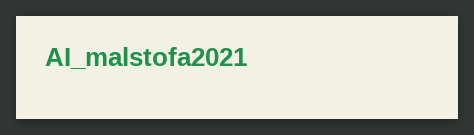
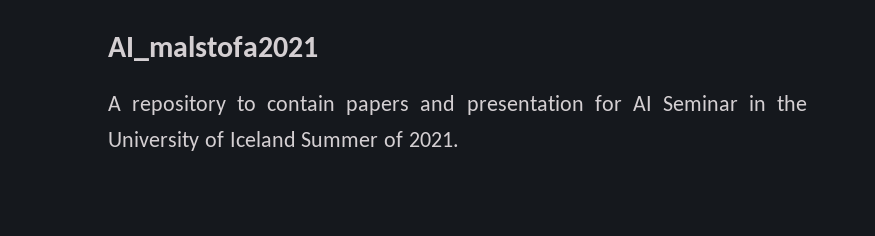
+ A repository to contain papers and presentation for AI Seminar in the University of Iceland Summer of 2021.

